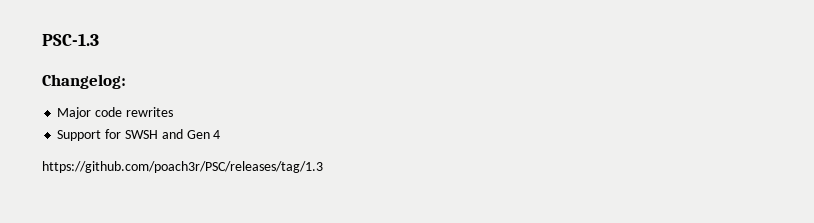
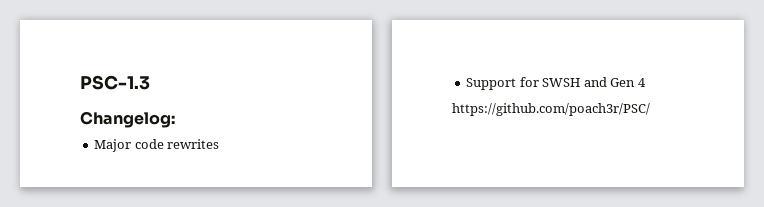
- https://github.com/poach3r/PSC/releases/tag/1.3
+ https://github.com/poach3r/PSC/

